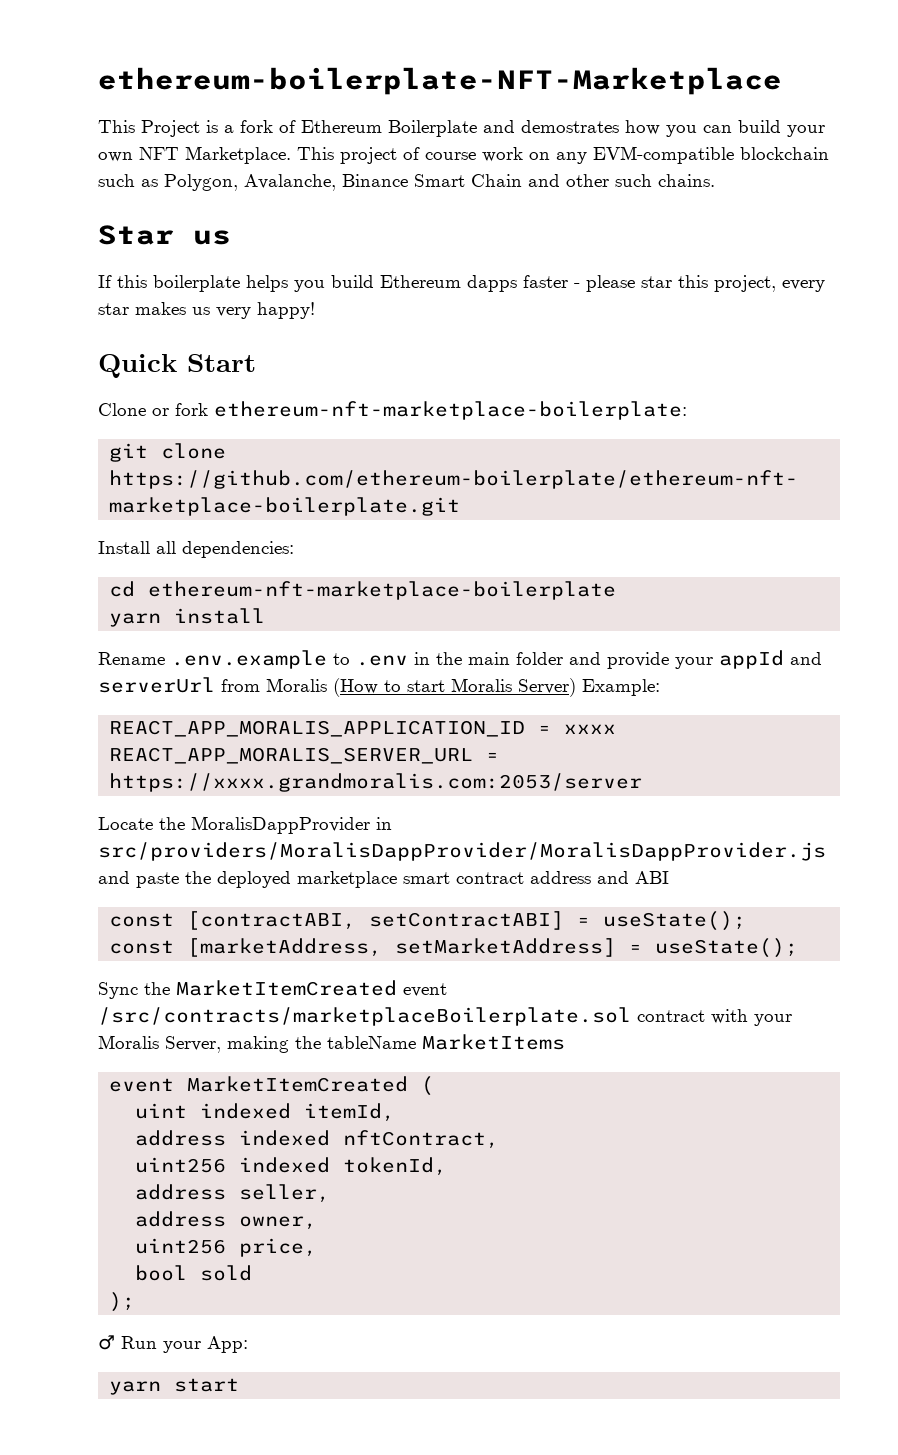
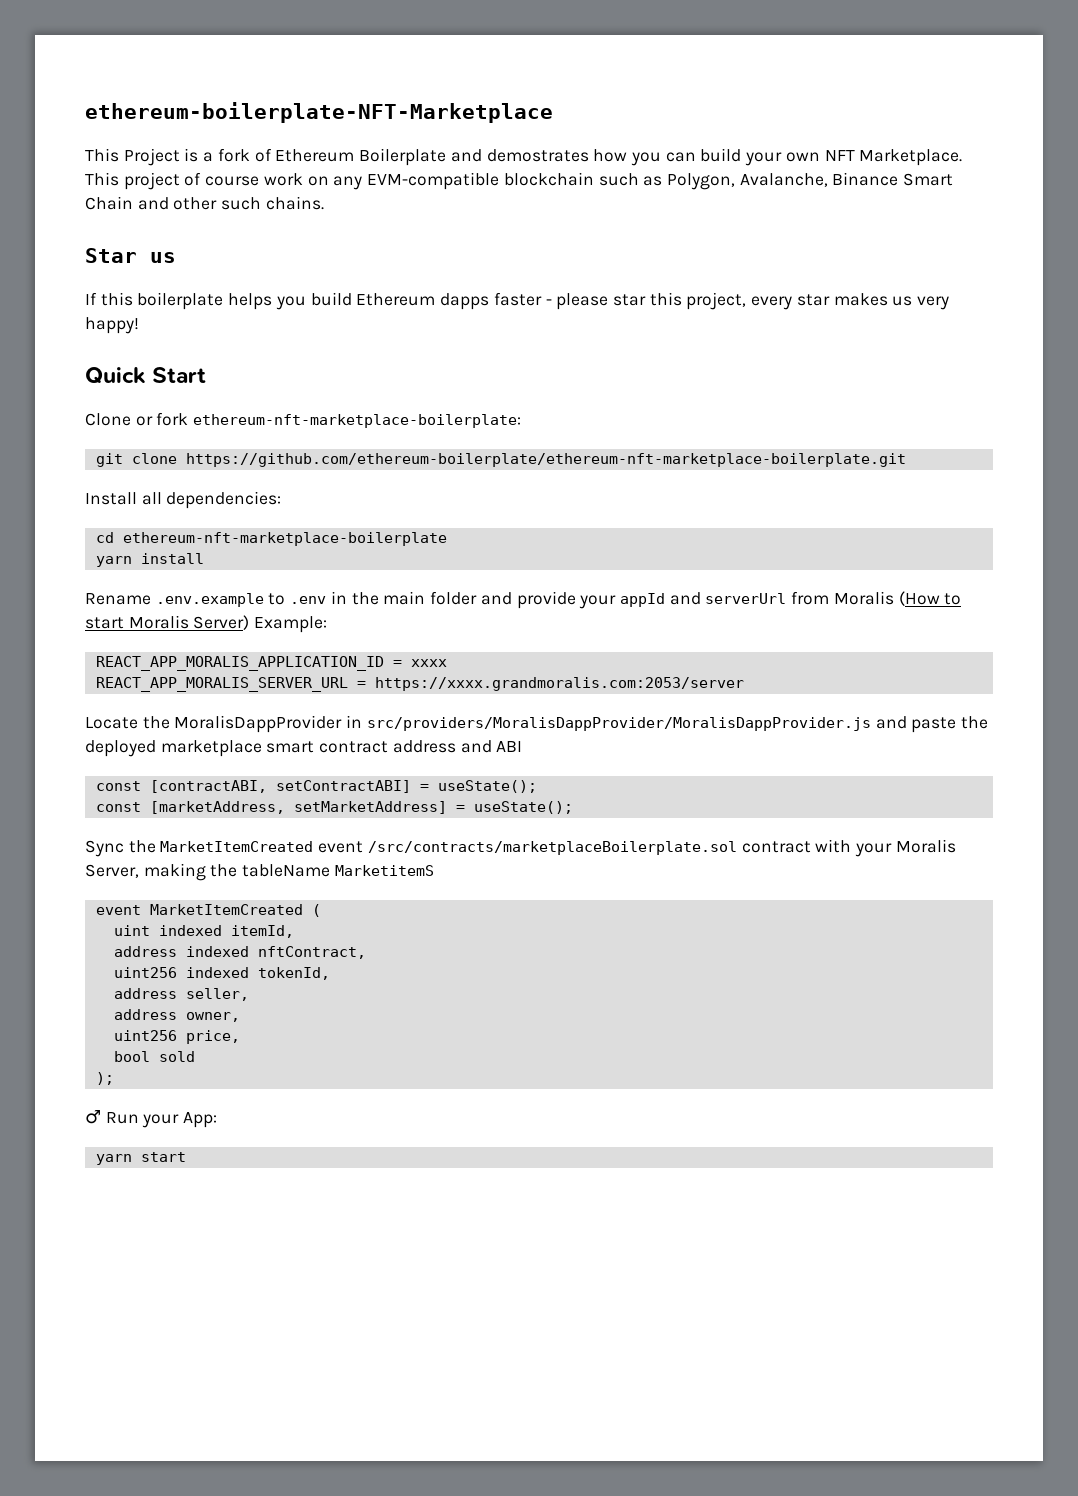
- Sync the MarketItemCreated event /src/contracts/marketplaceBoilerplate.sol contract with your Moralis Server, making the tableName MarketItems
+ Sync the MarketItemCreated event /src/contracts/marketplaceBoilerplate.sol contract with your Moralis Server, making the tableName MarketitemS

